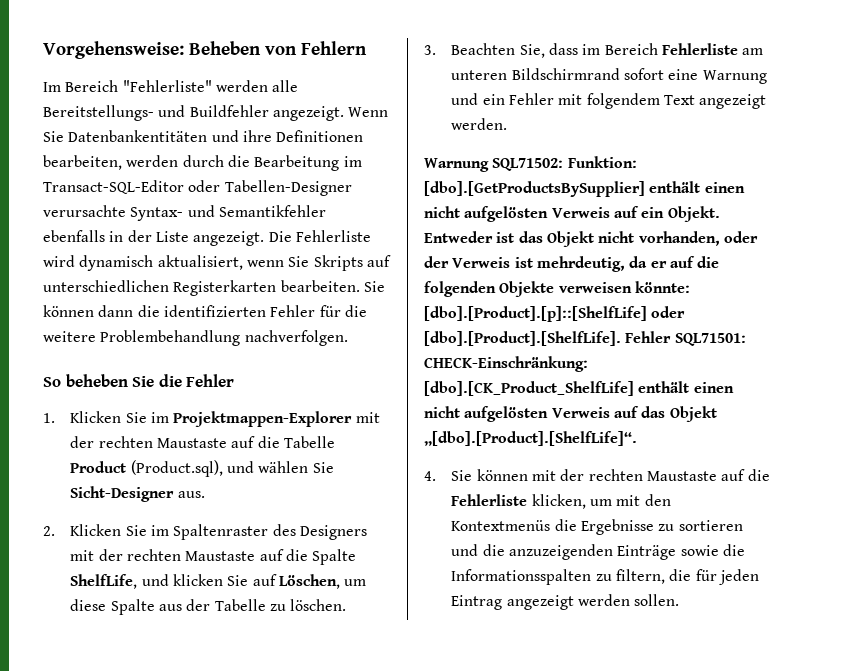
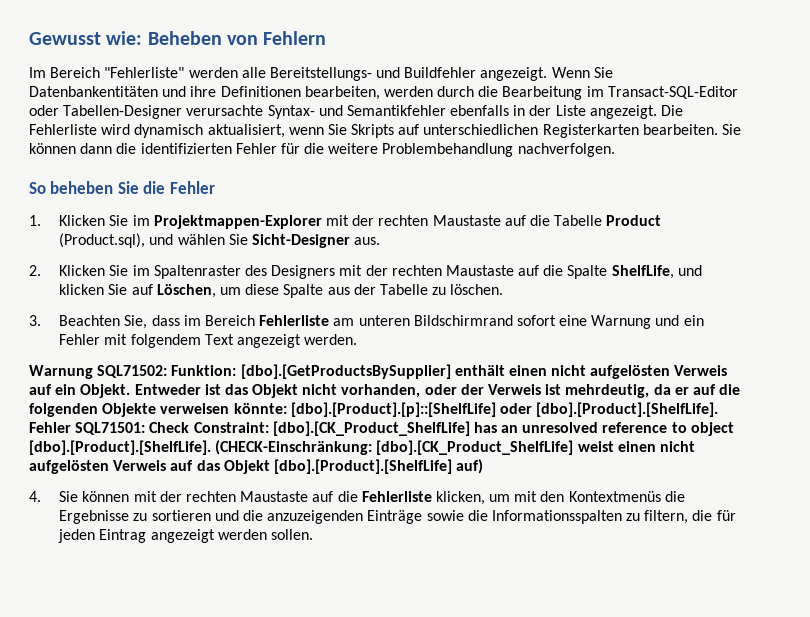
- Vorgehensweise: Beheben von Fehlern
+ Gewusst wie: Beheben von Fehlern
- Entweder ist das Objekt nicht vorhanden, oder der Verweis ist mehrdeutig, da er auf die folgenden Objekte verweisen könnte: [dbo].[Product].[p]::[ShelfLife] oder [dbo].[Product].[ShelfLife]. Fehler SQL71501: CHECK-Einschränkung: [dbo].[CK_Product_ShelfLife] enthält einen nicht aufgelösten Verweis auf das Objekt „[dbo].[Product].[ShelfLife]“.
+ Entweder ist das Objekt nicht vorhanden, oder der Verweis ist mehrdeutig, da er auf die folgenden Objekte verweisen könnte: [dbo].[Product].[p]::[ShelfLife] oder [dbo].[Product].[ShelfLife]. Fehler SQL71501: Check Constraint: [dbo].[CK_Product_ShelfLife] has an unresolved reference to object [dbo].[Product].[ShelfLife]. (CHECK-Einschränkung: [dbo].[CK_Product_ShelfLife] weist einen nicht aufgelösten Verweis auf das Objekt [dbo].[Product].[ShelfLife] auf)

